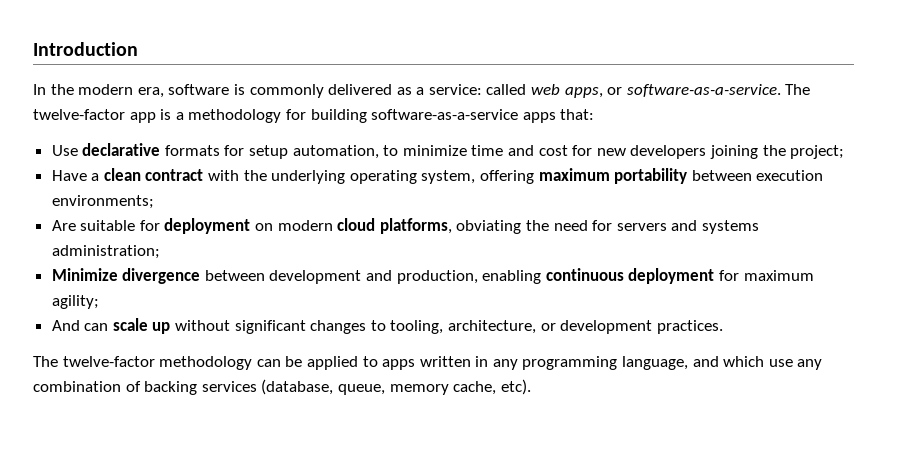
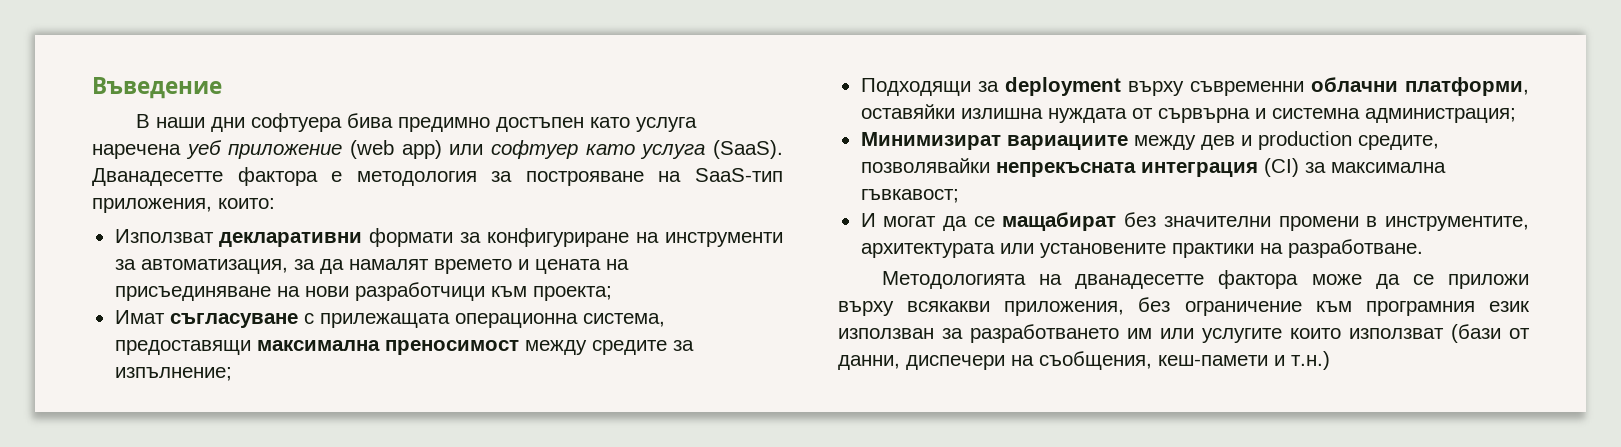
- Introduction
- In the modern era, software is commonly delivered as a service: called web apps, or software-as-a-service. The twelve-factor app is a methodology for building software-as-a-service apps that:
- Use declarative formats for setup automation, to minimize time and cost for new developers joining the project;
- Have a clean contract with the underlying operating system, offering maximum portability between execution environments;
- Are suitable for deployment on modern cloud platforms, obviating the need for servers and systems administration;
- Minimize divergence between development and production, enabling continuous deployment for maximum agility;
- And can scale up without significant changes to tooling, architecture, or development practices.
- The twelve-factor methodology can be applied to apps written in any programming language, and which use any combination of backing services (database, queue, memory cache, etc).
+ Въведение
+ В наши дни софтуера бива предимно достъпен като услуга наречена уеб приложение (web app) или софтуер като услуга (SaaS). Дванадесетте фактора е методология за построяване на SaaS-тип приложения, които:
+ Използват декларативни формати за конфигуриране на инструменти за автоматизация, за да намалят времето и цената на присъединяване на нови разработчици към проекта;
+ Имат съгласуване с прилежащата операционна система, предоставящи максимална преносимост между средите за изпълнение;
+ Подходящи за deployment върху съвременни облачни платформи, оставяйки излишна нуждата от сървърна и системна администрация;
+ Минимизират вариациите между дев и production средите, позволявайки непрекъсната интеграция (CI) за максимална гъвкавост;
+ И могат да се мащабират без значителни промени в инструментите, архитектурата или установените практики на разработване.
+ Методологията на дванадесетте фактора може да се приложи върху всякакви приложения, без ограничение към програмния език използван за разработването им или услугите които използват (бази от данни, диспечери на съобщения, кеш-памети и т.н.)

